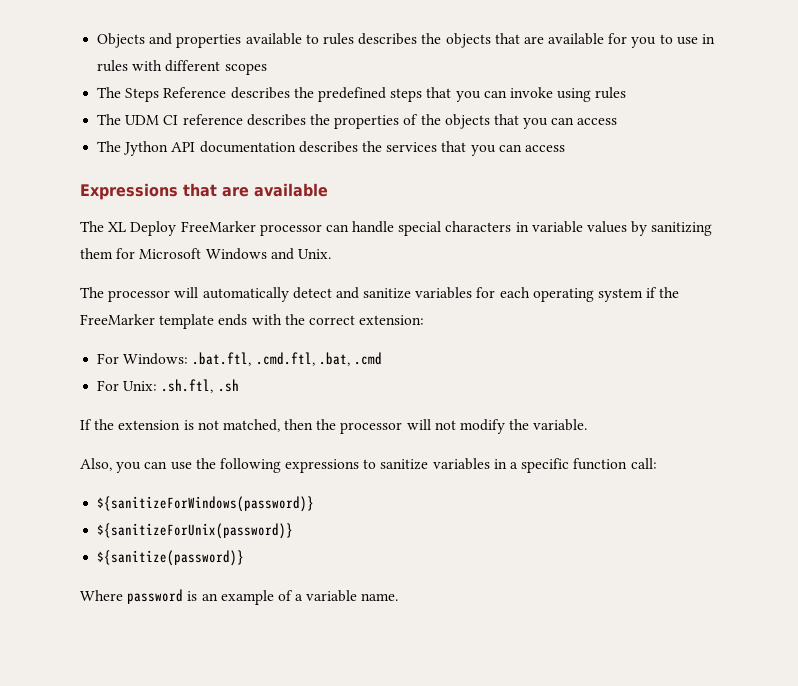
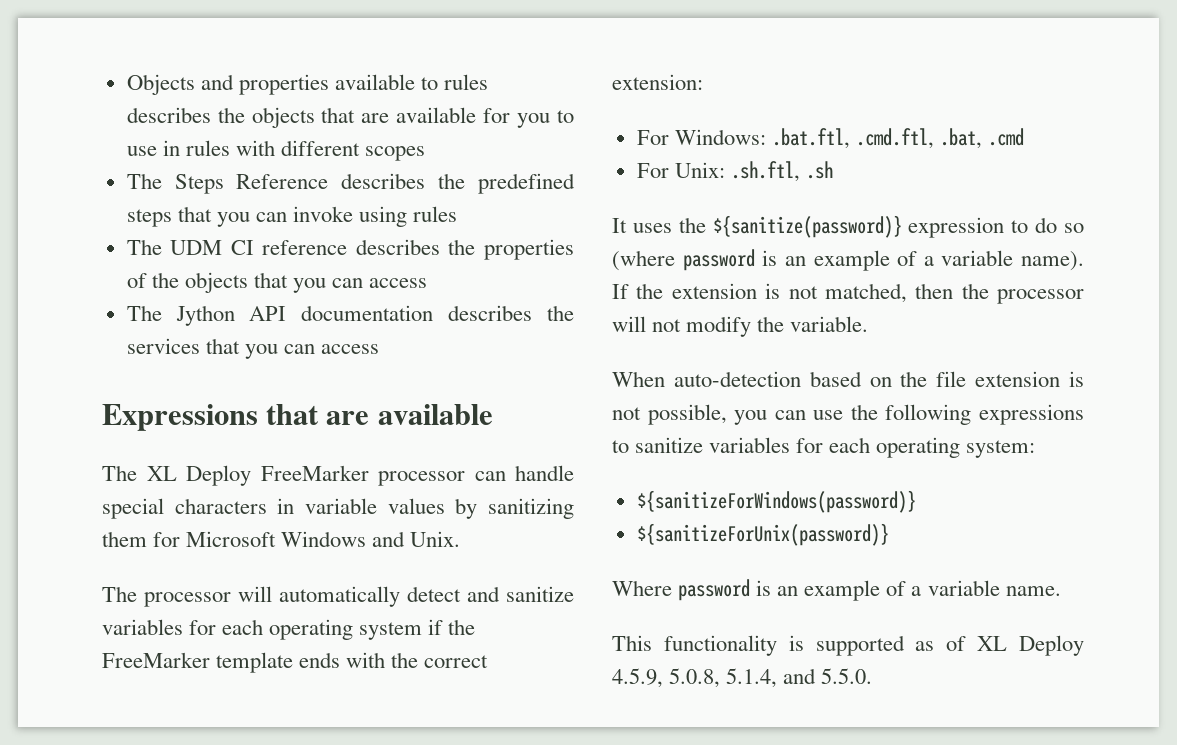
+ It uses the ${sanitize(password)} expression to do so (where password is an example of a variable name).
- Also, you can use the following expressions to sanitize variables in a specific function call:
+ When auto-detection based on the file extension is not possible, you can use the following expressions to sanitize variables for each operating system:
- ${sanitize(password)}
+ This functionality is supported as of XL Deploy 4.5.9, 5.0.8, 5.1.4, and 5.5.0.

